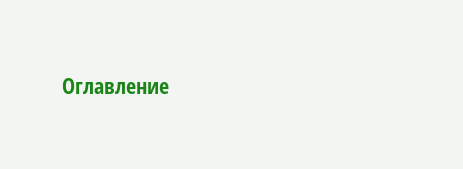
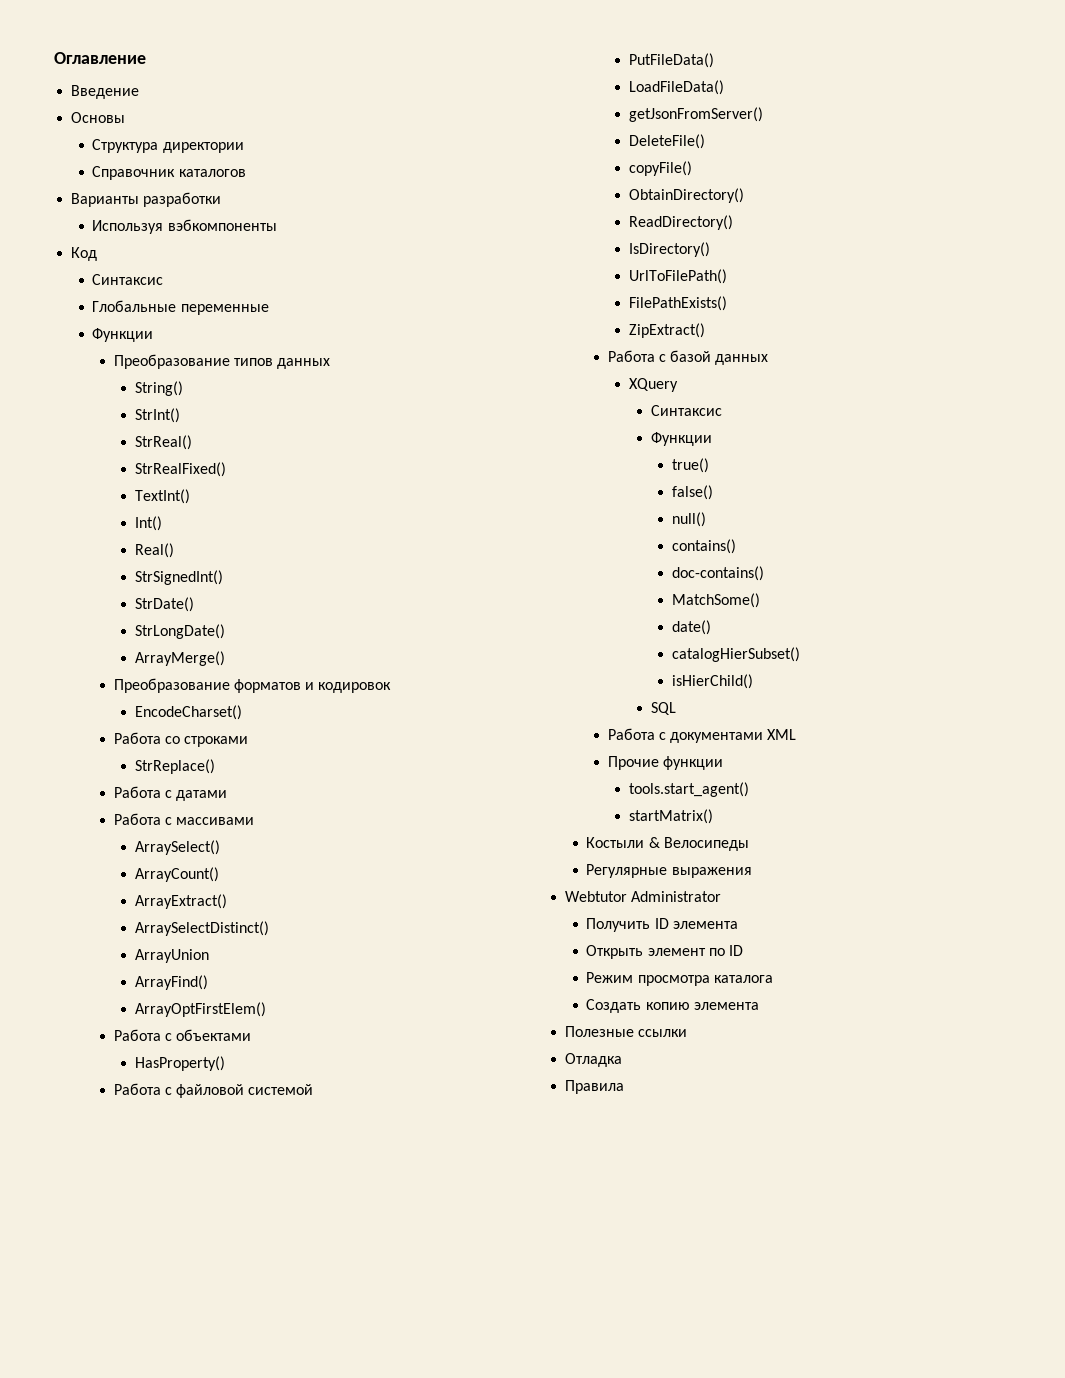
+ Введение
+ Основы
+ Структура директории
+ Справочник каталогов
+ Варианты разработки
+ Используя вэбкомпоненты
+ Код
+ Синтаксис
+ Глобальные переменные
+ Функции
+ Преобразование типов данных
+ String()
+ StrInt()
+ StrReal()
+ StrRealFixed()
+ TextInt()
+ Int()
+ Real()
+ StrSignedInt()
+ StrDate()
+ StrLongDate()
+ ArrayMerge()
+ Преобразование форматов и кодировок
+ EncodeCharset()
+ Работа со строками
+ StrReplace()
+ Работа с датами
+ Работа с массивами
+ ArraySelect()
+ ArrayCount()
+ ArrayExtract()
+ ArraySelectDistinct()
+ ArrayUnion
+ ArrayFind()
+ ArrayOptFirstElem()
+ Работа с объектами
+ HasProperty()
+ Работа с файловой системой
+ PutFileData()
+ LoadFileData()
+ getJsonFromServer()
+ DeleteFile()
+ copyFile()
+ ObtainDirectory()
+ ReadDirectory()
+ IsDirectory()
+ UrlToFilePath()
+ FilePathExists()
+ ZipExtract()
+ Работа с базой данных
+ XQuery
+ Синтаксис
+ Функции
+ true()
+ false()
+ null()
+ contains()
+ doc-contains()
+ МatchSome()
+ date()
+ catalogHierSubset()
+ isHierChild()
+ SQL
+ Работа с документами XML
+ Прочие функции
+ tools.start_agent()
+ startMatrix()
+ Костыли & Велосипеды
+ Регулярные выражения
+ Webtutor Administrator
+ Получить ID элемента
+ Открыть элемент по ID
+ Режим просмотра каталога
+ Создать копию элемента
+ Полезные ссылки
+ Отладка
+ Правила

